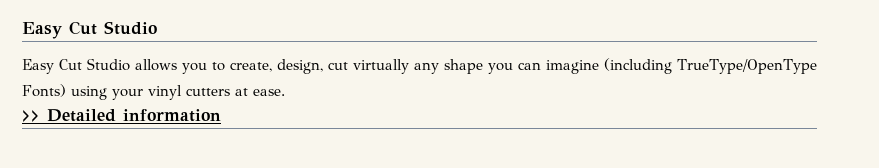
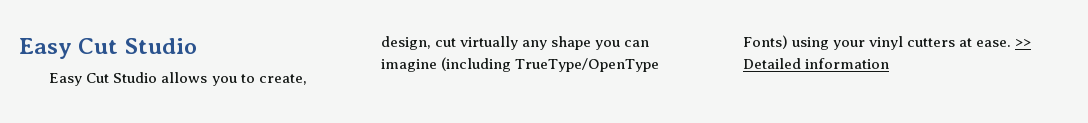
- Easy Cut Studio allows you to create, design, cut virtually any shape you can imagine (including TrueType/OpenType Fonts) using your vinyl cutters at ease.
- >> Detailed information
+ Easy Cut Studio allows you to create, design, cut virtually any shape you can imagine (including TrueType/OpenType Fonts) using your vinyl cutters at ease. >> Detailed information

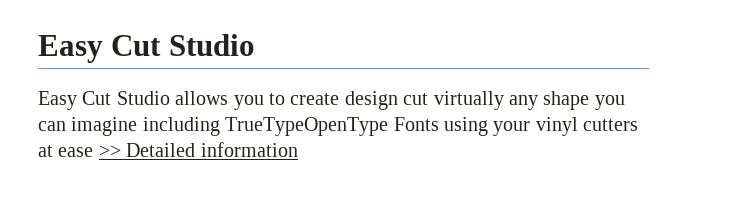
- Easy Cut Studio allows you to create, design, cut virtually any shape you can imagine (including TrueType/OpenType Fonts) using your vinyl cutters at ease. >> Detailed information
+ Easy Cut Studio allows you to create design cut virtually any shape you can imagine including TrueTypeOpenType Fonts using your vinyl cutters at ease >> Detailed information

